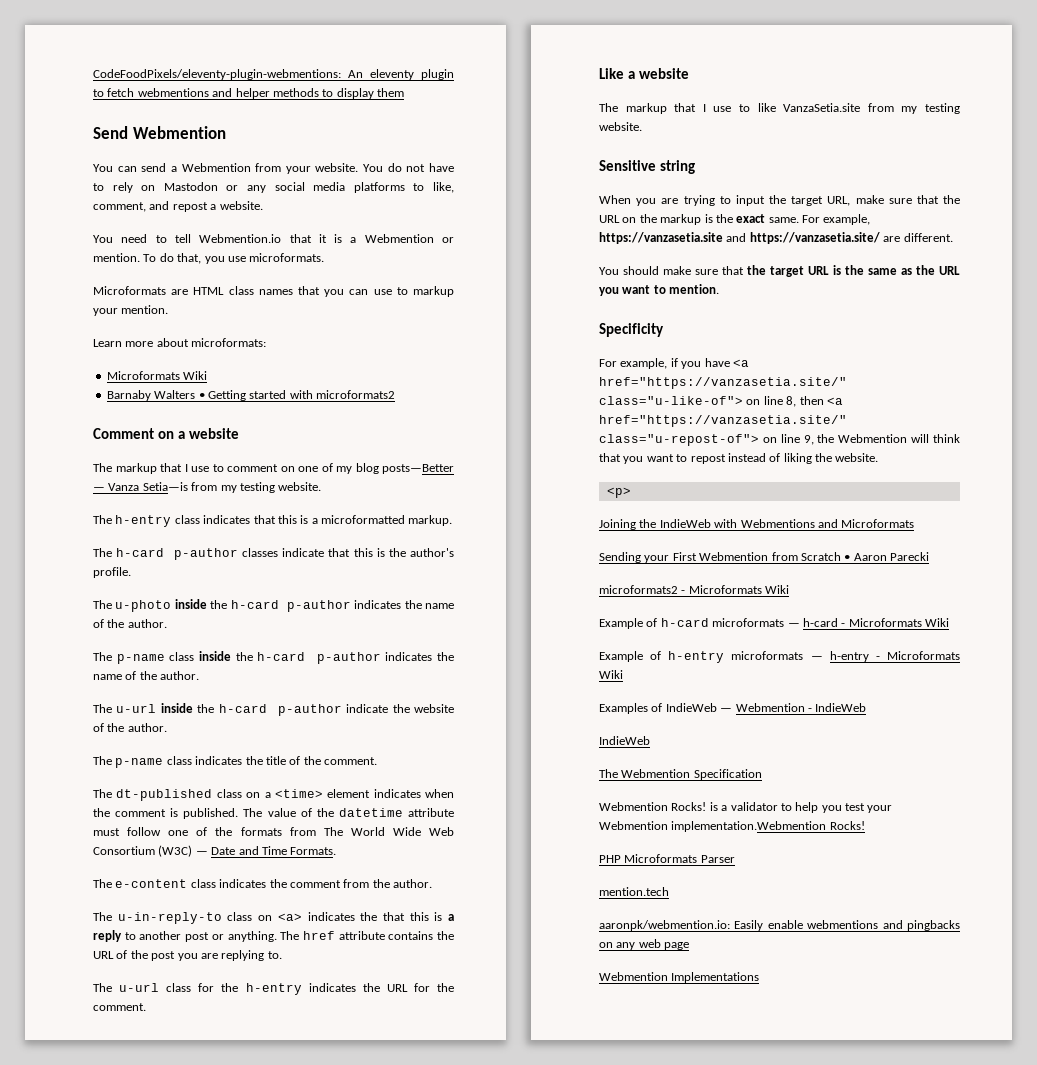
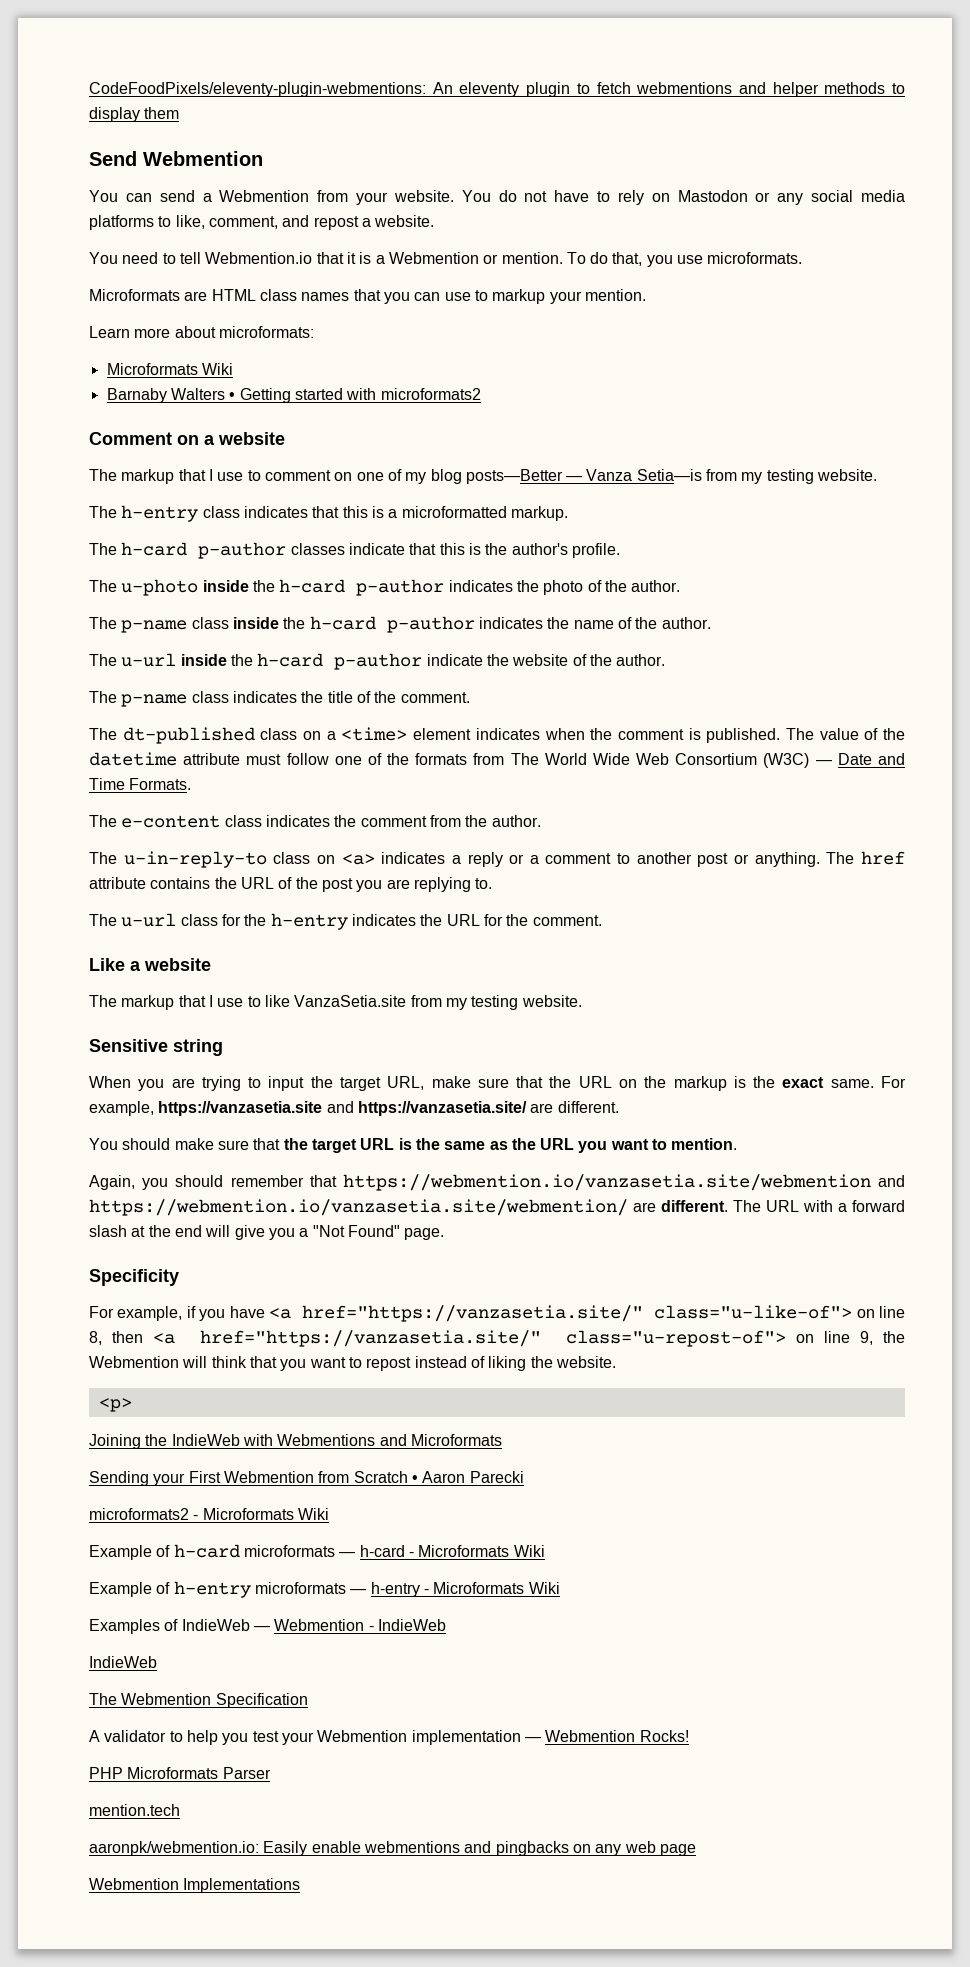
- The u-photo inside the h-card p-author indicates the name of the author.
+ The u-photo inside the h-card p-author indicates the photo of the author.
- The u-in-reply-to class on <a> indicates the that this is a reply to another post or anything.
+ The u-in-reply-to class on <a> indicates a reply or a comment to another post or anything.
+ Again, you should remember that https://webmention.io/vanzasetia.site/webmention and https://webmention.io/vanzasetia.site/webmention/ are different. The URL with a forward slash at the end will give you a "Not Found" page.
- Webmention Rocks! is a validator to help you test your Webmention implementation.Webmention Rocks!
+ A validator to help you test your Webmention implementation — Webmention Rocks!

